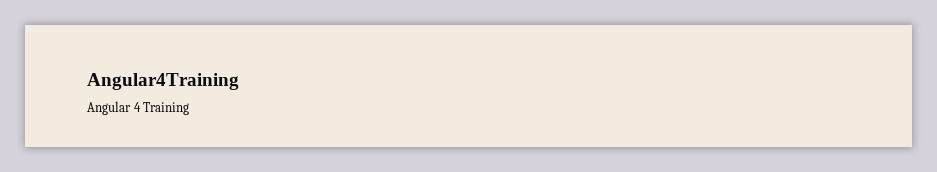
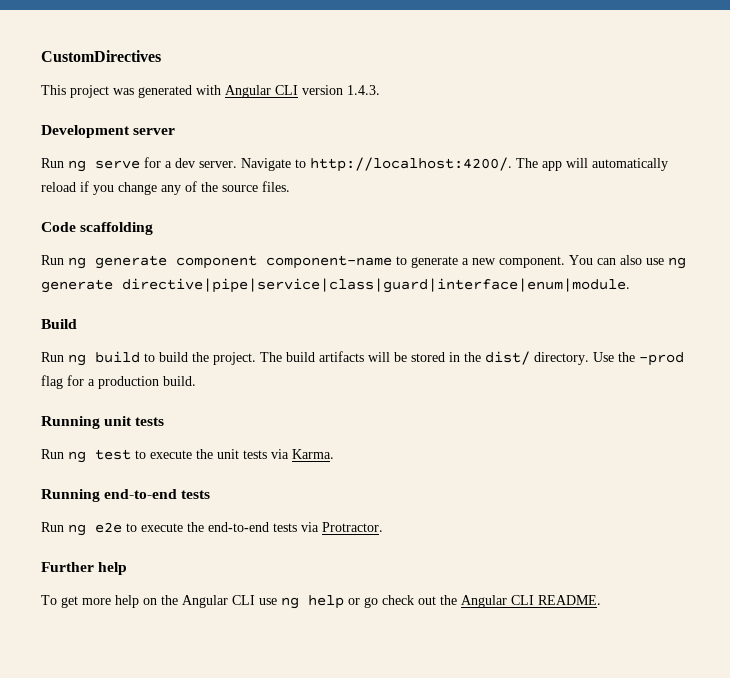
- Angular4Training
- Angular 4 Training
+ CustomDirectives
+ This project was generated with Angular CLI version 1.4.3.
+ Development server
+ Run ng serve for a dev server. Navigate to http://localhost:4200/. The app will automatically reload if you change any of the source files.
+ Code scaffolding
+ Run ng generate component component-name to generate a new component. You can also use ng generate directive|pipe|service|class|guard|interface|enum|module.
+ Build
+ Run ng build to build the project. The build artifacts will be stored in the dist/ directory. Use the -prod flag for a production build.
+ Running unit tests
+ Run ng test to execute the unit tests via Karma.
+ Running end-to-end tests
+ Run ng e2e to execute the end-to-end tests via Protractor.
+ Further help
+ To get more help on the Angular CLI use ng help or go check out the Angular CLI README.

